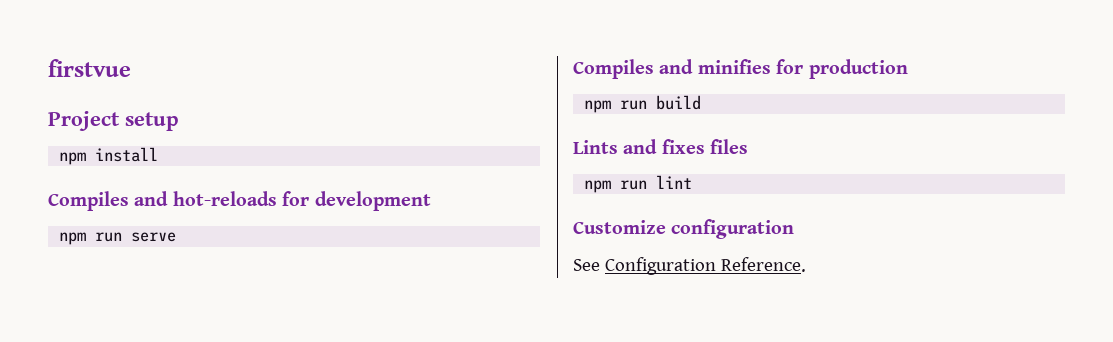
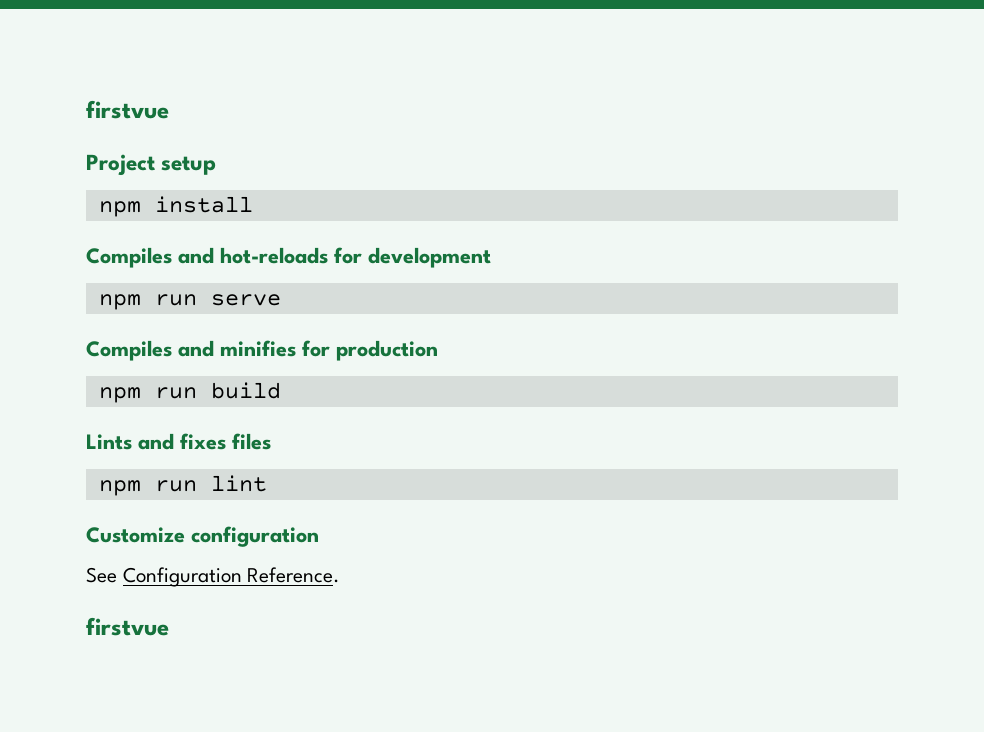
  See Configuration Reference.
+ firstvue

